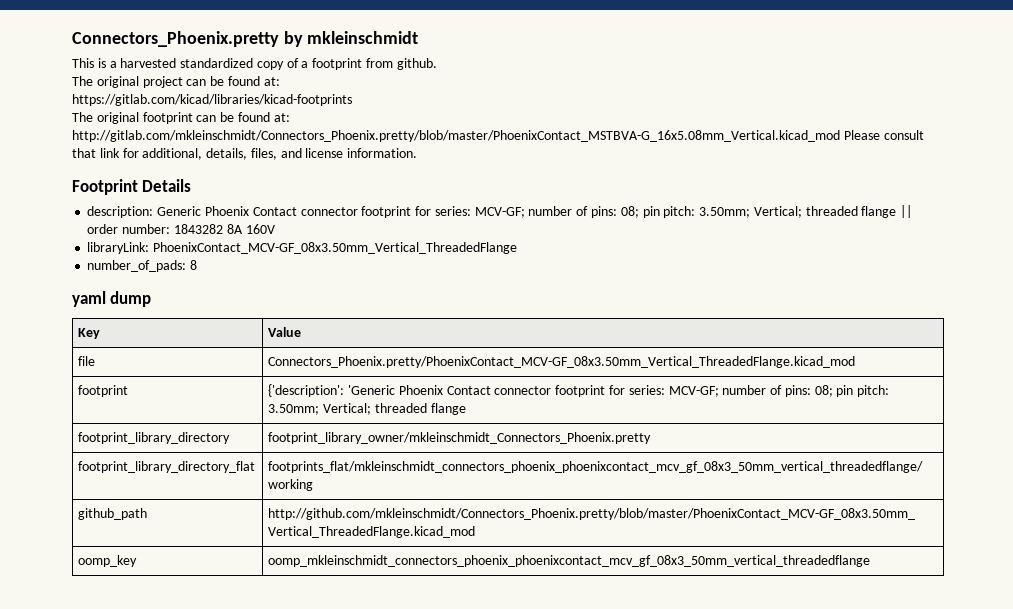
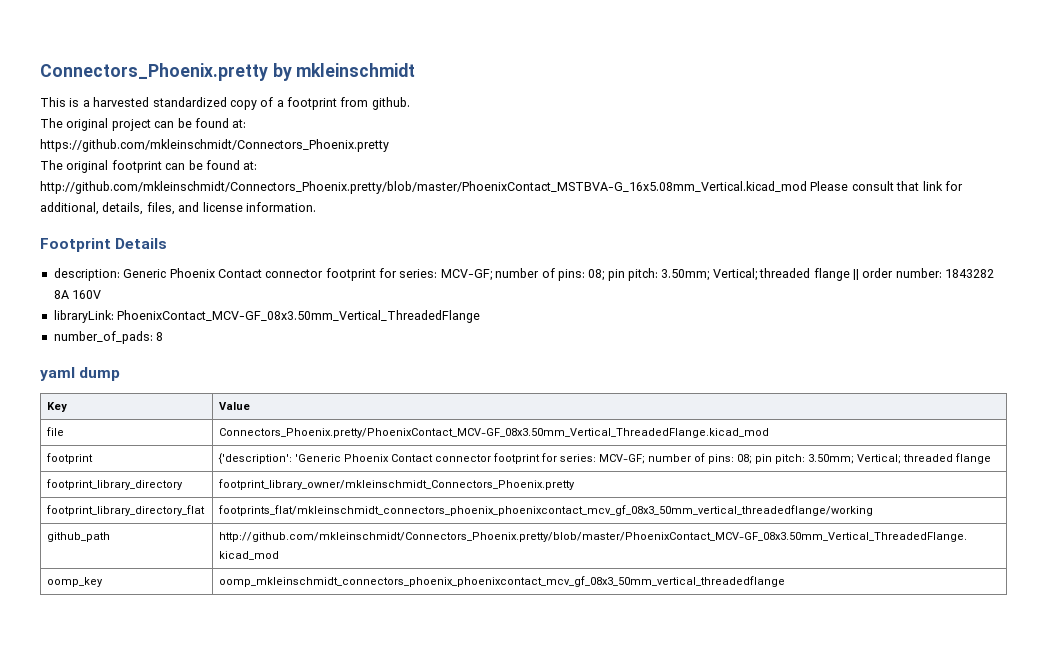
- https://gitlab.com/kicad/libraries/kicad-footprints
+ https://github.com/mkleinschmidt/Connectors_Phoenix.pretty
- The original footprint can be found at: http://gitlab.com/mkleinschmidt/Connectors_Phoenix.pretty/blob/master/PhoenixContact_MSTBVA-G_16x5.08mm_Vertical.kicad_mod Please consult that link for additional, details, files, and license information.
+ The original footprint can be found at: http://github.com/mkleinschmidt/Connectors_Phoenix.pretty/blob/master/PhoenixContact_MSTBVA-G_16x5.08mm_Vertical.kicad_mod Please consult that link for additional, details, files, and license information.

